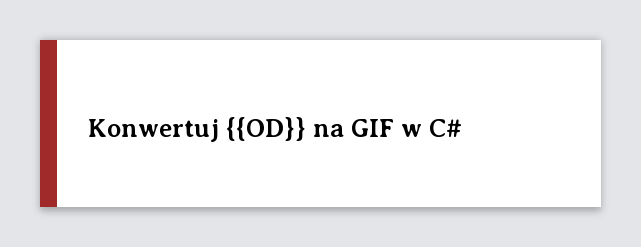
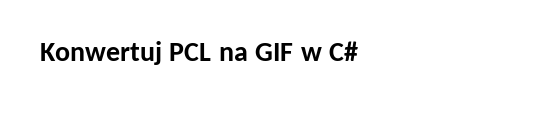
- Konwertuj {{OD}} na GIF w C#
+ Konwertuj PCL na GIF w C#

